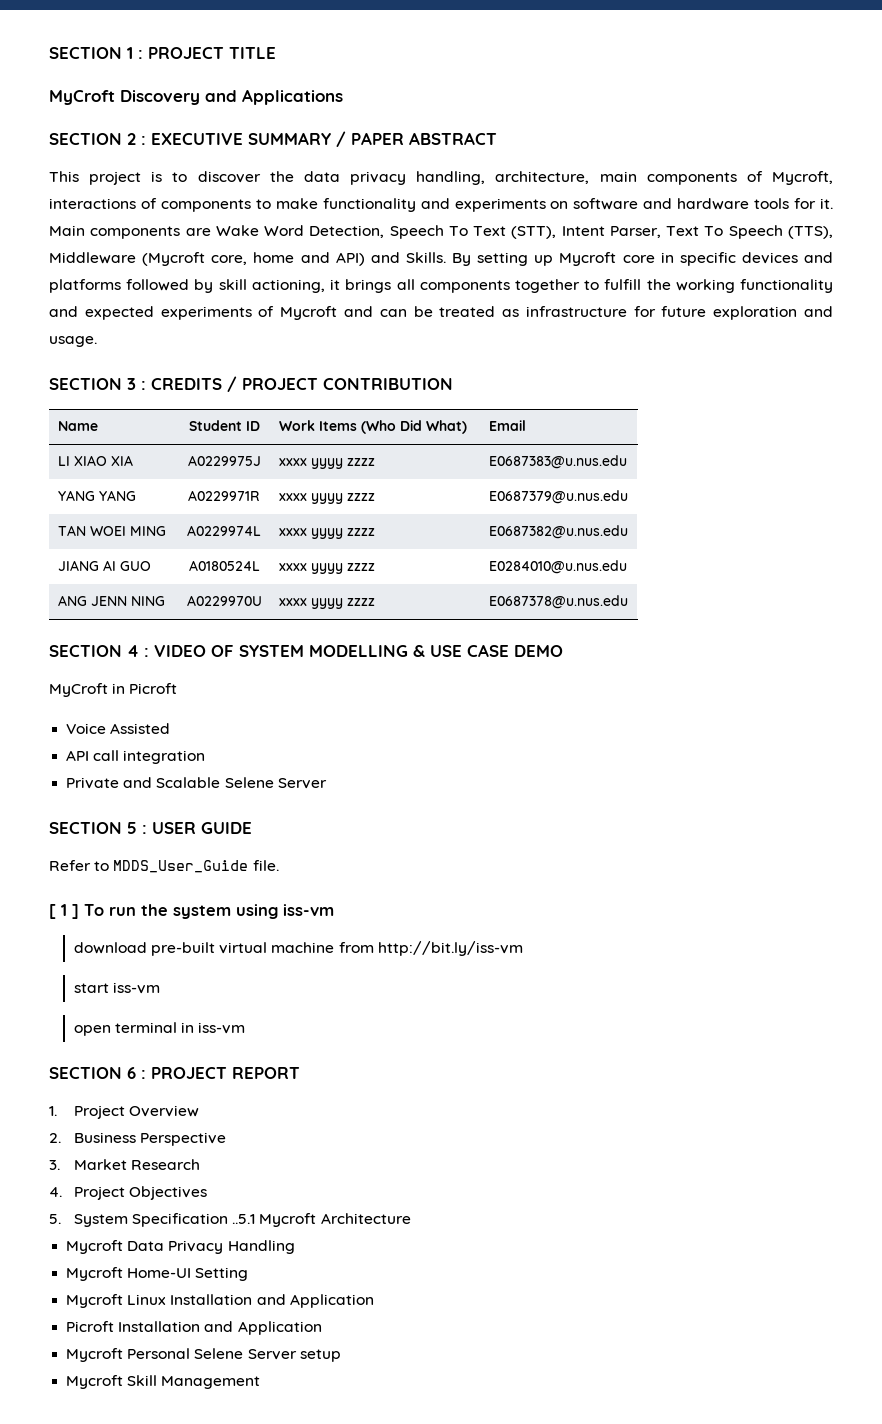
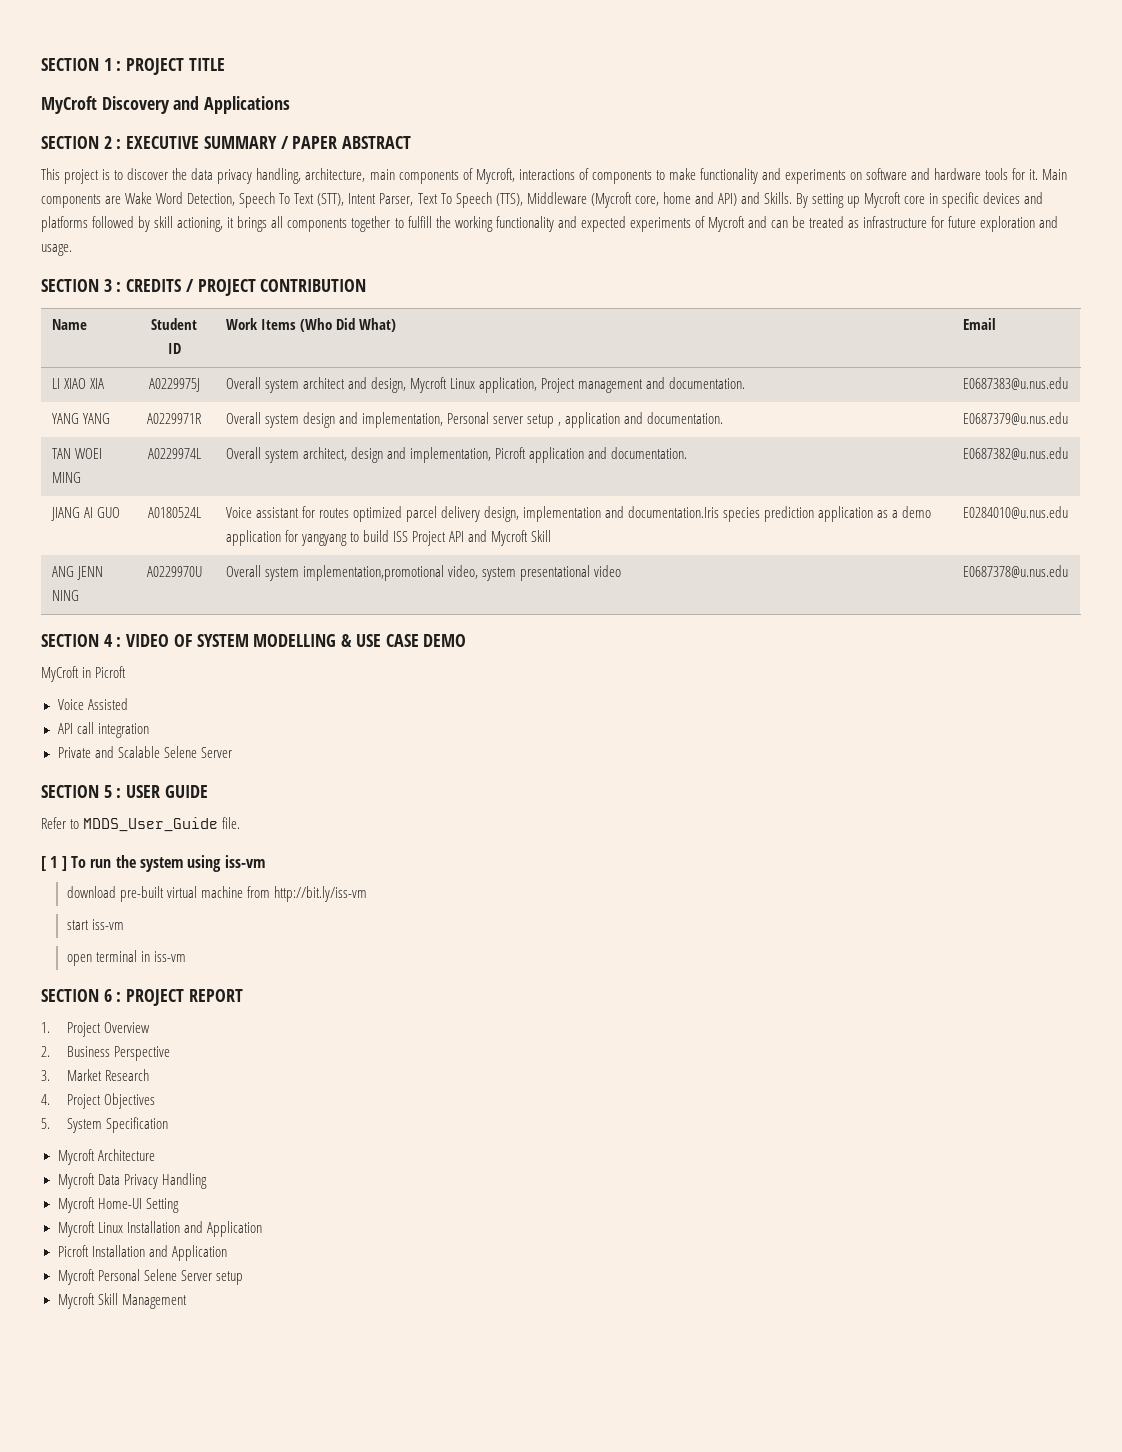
- LI XIAO XIA | A0229975J | xxxx yyyy zzzz | E0687383@u.nus.edu
- YANG YANG | A0229971R | xxxx yyyy zzzz | E0687379@u.nus.edu
+ LI XIAO XIA | A0229975J | Overall system architect and design, Mycroft Linux application, Project management and documentation. | E0687383@u.nus.edu
+ YANG YANG | A0229971R | Overall system design and implementation, Personal server setup , application and documentation. | E0687379@u.nus.edu
- TAN WOEI MING | A0229974L | xxxx yyyy zzzz | E0687382@u.nus.edu
+ TAN WOEI MING | A0229974L | Overall system architect, design and implementation, Picroft application and documentation. | E0687382@u.nus.edu
- JIANG AI GUO | A0180524L | xxxx yyyy zzzz | E0284010@u.nus.edu
+ JIANG AI GUO | A0180524L | Voice assistant for routes optimized parcel delivery design, implementation and documentation.Iris species prediction application as a demo application for yangyang to build ISS Project API and Mycroft Skill | E0284010@u.nus.edu
- ANG JENN NING | A0229970U | xxxx yyyy zzzz | E0687378@u.nus.edu
+ ANG JENN NING | A0229970U | Overall system implementation,promotional video, system presentational video | E0687378@u.nus.edu
- 5. System Specification ..5.1 Mycroft Architecture
+ 5. System Specification
+ Mycroft Architecture

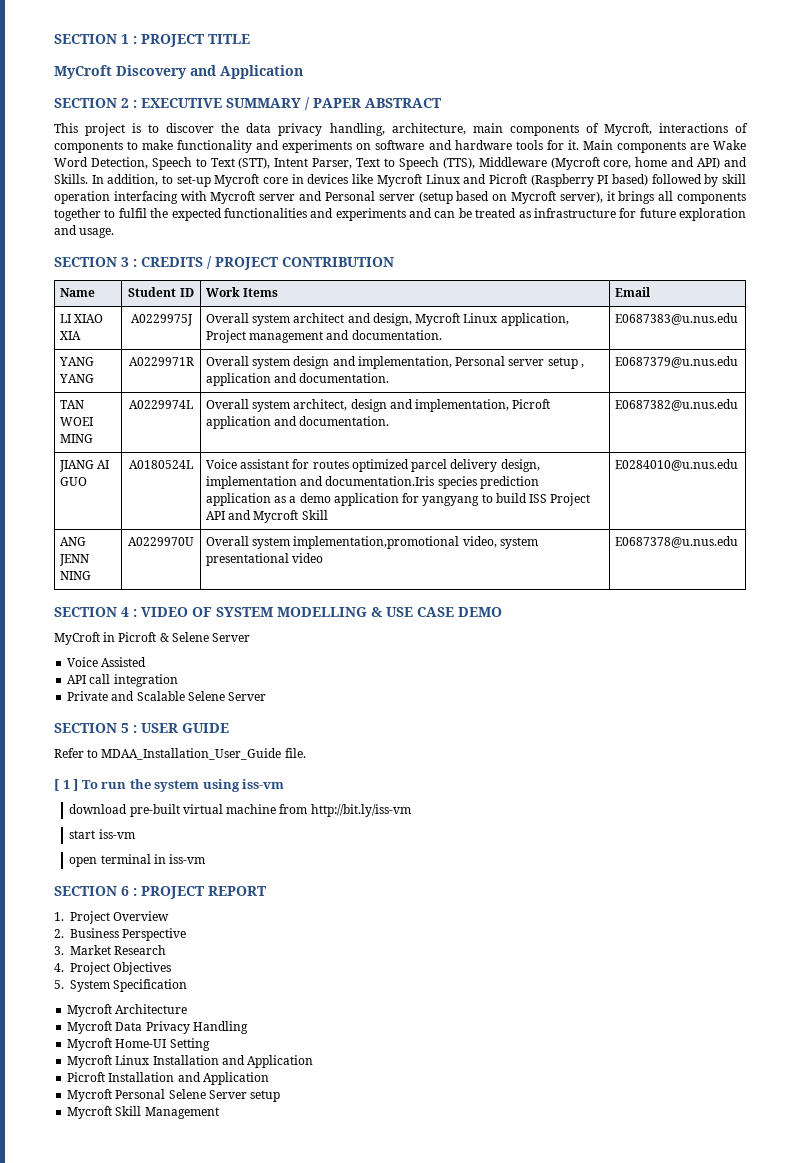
- MyCroft Discovery and Applications
+ MyCroft Discovery and Application
- Main components are Wake Word Detection, Speech To Text (STT), Intent Parser, Text To Speech (TTS), Middleware (Mycroft core, home and API) and Skills.
+ Main components are Wake Word Detection, Speech to Text (STT), Intent Parser, Text to Speech (TTS), Middleware (Mycroft core, home and API) and Skills.
- By setting up Mycroft core in specific devices and platforms followed by skill actioning, it brings all components together to fulfill the working functionality and expected experiments of Mycroft and can be treated as infrastructure for future exploration and usage.
+ In addition, to set-up Mycroft core in devices like Mycroft Linux and Picroft (Raspberry PI based) followed by skill operation interfacing with Mycroft server and Personal server (setup based on Mycroft server), it brings all components together to fulfil the expected functionalities and experiments and can be treated as infrastructure for future exploration and usage.
- Name | Student ID | Work Items (Who Did What) | Email
+ Name | Student ID | Work Items | Email
- MyCroft in Picroft
+ MyCroft in Picroft & Selene Server
- Refer to MDDS_User_Guide file.
+ Refer to MDAA_Installation_User_Guide file.

